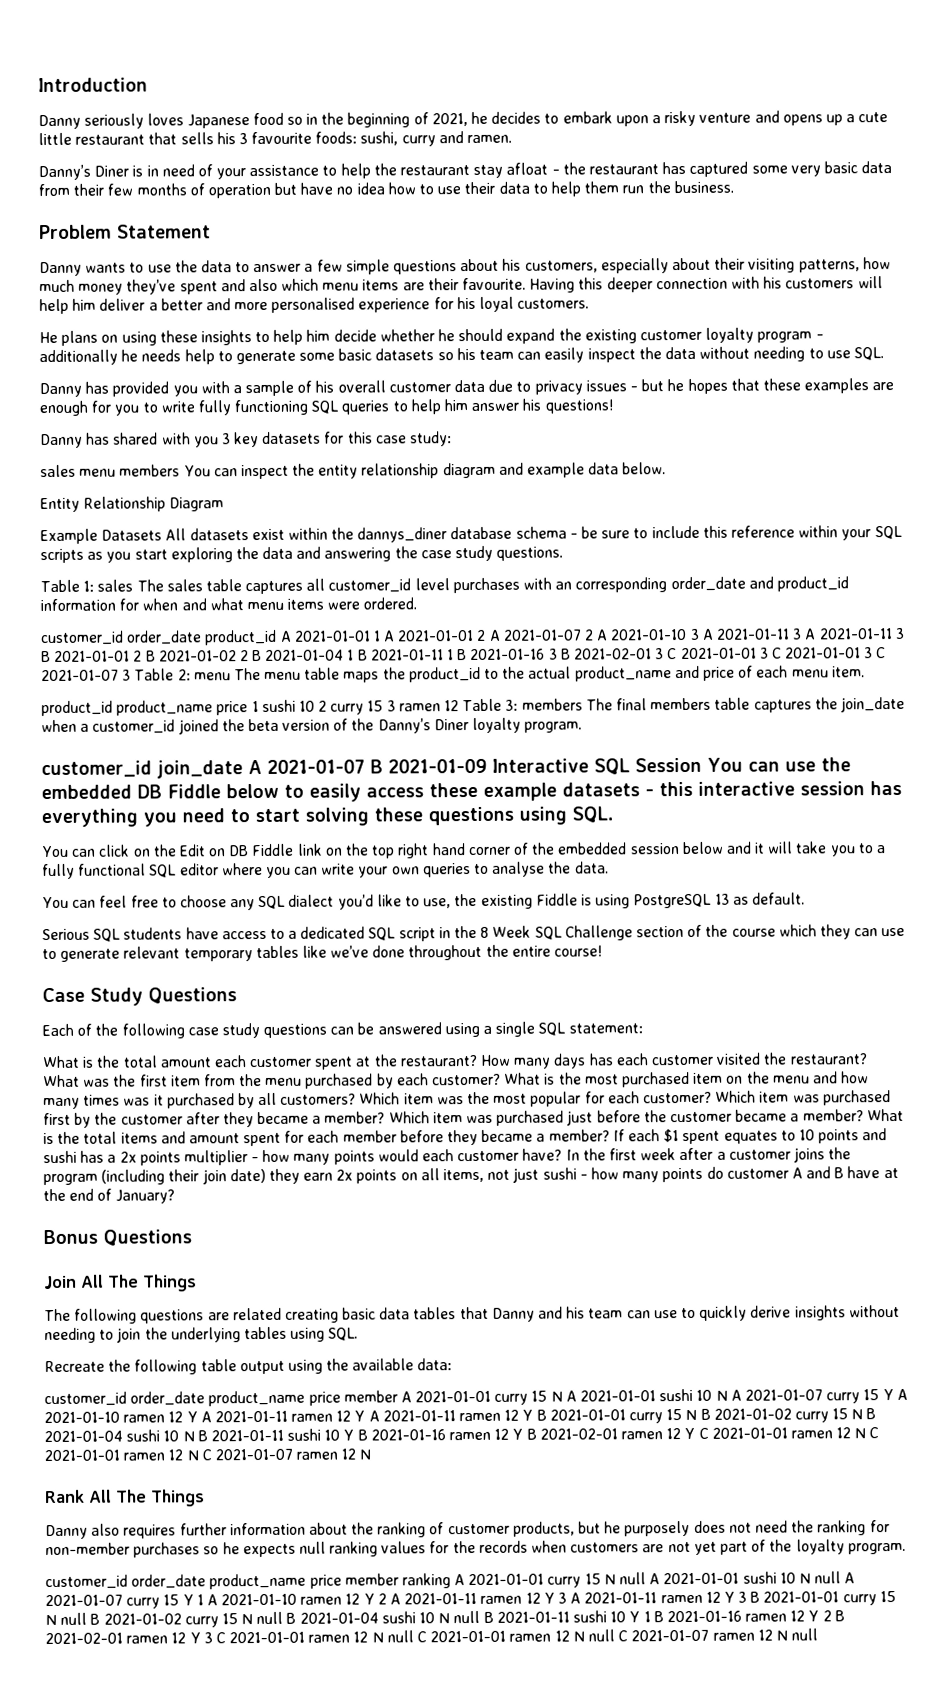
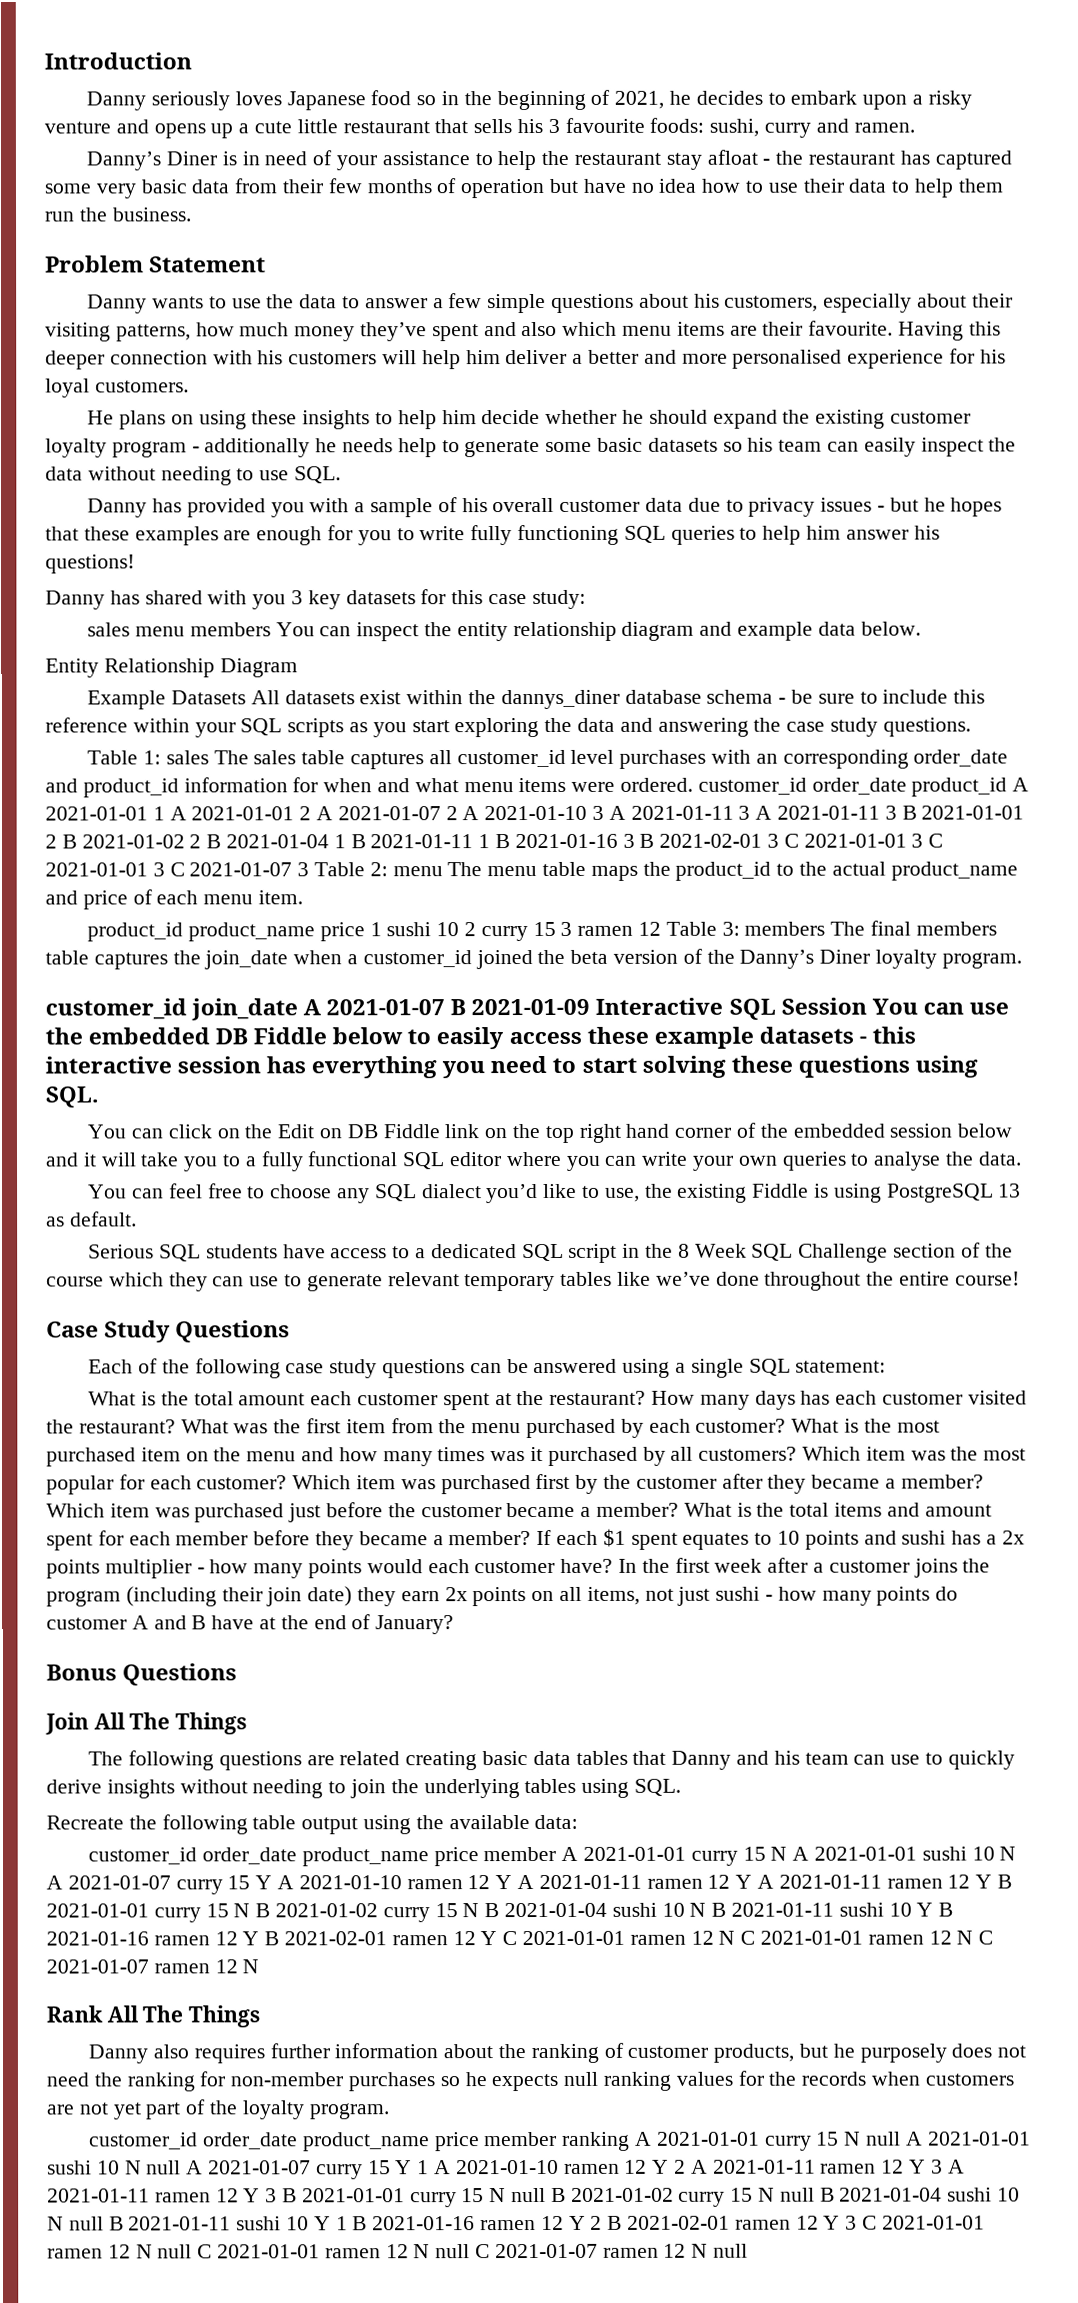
- sales The sales table captures all customer_id level purchases with an corresponding order_date and product_id information for when and what menu items were ordered.
- customer_id order_date product_id A 2021-01-01 1 A 2021-01-01 2 A 2021-01-07 2 A 2021-01-10 3 A 2021-01-11 3 A 2021-01-11 3 B 2021-01-01 2 B 2021-01-02 2 B 2021-01-04 1 B 2021-01-11 1 B 2021-01-16 3 B 2021-02-01 3 C 2021-01-01 3 C 2021-01-01 3 C 2021-01-07 3 Table 2:
+ sales The sales table captures all customer_id level purchases with an corresponding order_date and product_id information for when and what menu items were ordered. customer_id order_date product_id A 2021-01-01 1 A 2021-01-01 2 A 2021-01-07 2 A 2021-01-10 3 A 2021-01-11 3 A 2021-01-11 3 B 2021-01-01 2 B 2021-01-02 2 B 2021-01-04 1 B 2021-01-11 1 B 2021-01-16 3 B 2021-02-01 3 C 2021-01-01 3 C 2021-01-01 3 C 2021-01-07 3 Table 2:

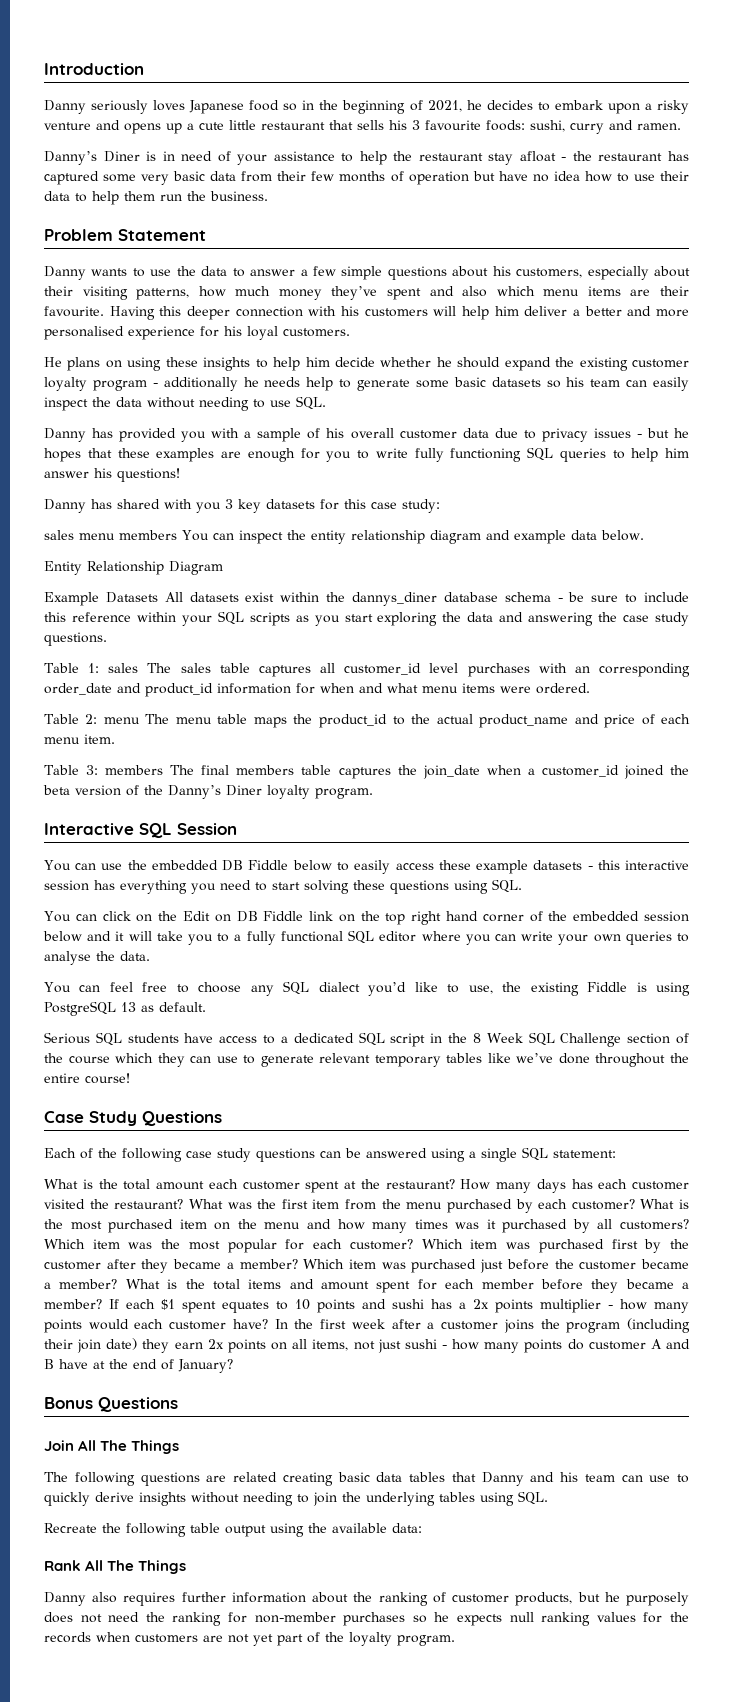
- Table 1: sales The sales table captures all customer_id level purchases with an corresponding order_date and product_id information for when and what menu items were ordered. customer_id order_date product_id A 2021-01-01 1 A 2021-01-01 2 A 2021-01-07 2 A 2021-01-10 3 A 2021-01-11 3 A 2021-01-11 3 B 2021-01-01 2 B 2021-01-02 2 B 2021-01-04 1 B 2021-01-11 1 B 2021-01-16 3 B 2021-02-01 3 C 2021-01-01 3 C 2021-01-01 3 C 2021-01-07 3 Table 2: menu The menu table maps the product_id to the actual product_name and price of each menu item.
+ Table 1: sales The sales table captures all customer_id level purchases with an corresponding order_date and product_id information for when and what menu items were ordered.
+ Table 2: menu The menu table maps the product_id to the actual product_name and price of each menu item.
- product_id product_name price 1 sushi 10 2 curry 15 3 ramen 12 Table 3: members The final members table captures the join_date when a customer_id joined the beta version of the Danny’s Diner loyalty program.
+ Table 3: members The final members table captures the join_date when a customer_id joined the beta version of the Danny’s Diner loyalty program.
- customer_id join_date A 2021-01-07 B 2021-01-09 Interactive SQL Session You can use the embedded DB Fiddle below to easily access these example datasets - this interactive session has everything you need to start solving these questions using SQL.
+ Interactive SQL Session
+ You can use the embedded DB Fiddle below to easily access these example datasets - this interactive session has everything you need to start solving these questions using SQL.
- customer_id order_date product_name price member A 2021-01-01 curry 15 N A 2021-01-01 sushi 10 N A 2021-01-07 curry 15 Y A 2021-01-10 ramen 12 Y A 2021-01-11 ramen 12 Y A 2021-01-11 ramen 12 Y B 2021-01-01 curry 15 N B 2021-01-02 curry 15 N B 2021-01-04 sushi 10 N B 2021-01-11 sushi 10 Y B 2021-01-16 ramen 12 Y B 2021-02-01 ramen 12 Y C 2021-01-01 ramen 12 N C 2021-01-01 ramen 12 N C 2021-01-07 ramen 12 N
- customer_id order_date product_name price member ranking A 2021-01-01 curry 15 N null A 2021-01-01 sushi 10 N null A 2021-01-07 curry 15 Y 1 A 2021-01-10 ramen 12 Y 2 A 2021-01-11 ramen 12 Y 3 A 2021-01-11 ramen 12 Y 3 B 2021-01-01 curry 15 N null B 2021-01-02 curry 15 N null B 2021-01-04 sushi 10 N null B 2021-01-11 sushi 10 Y 1 B 2021-01-16 ramen 12 Y 2 B 2021-02-01 ramen 12 Y 3 C 2021-01-01 ramen 12 N null C 2021-01-01 ramen 12 N null C 2021-01-07 ramen 12 N null

